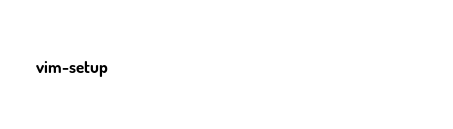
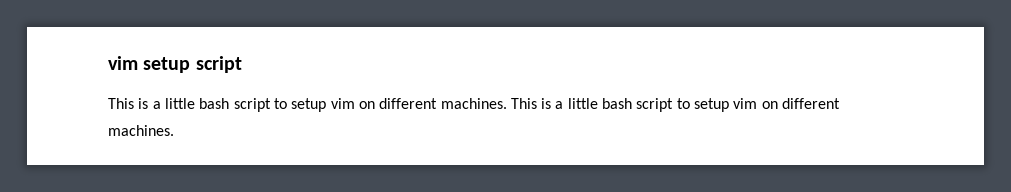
- vim-setup
+ vim setup script
+ This is a little bash script to setup vim on different machines. This is a little bash script to setup vim on different machines.

